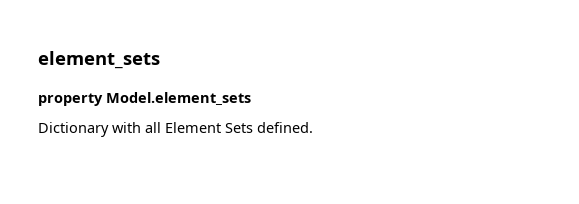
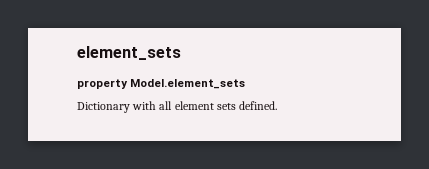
- Dictionary with all Element Sets defined.
+ Dictionary with all element sets defined.

